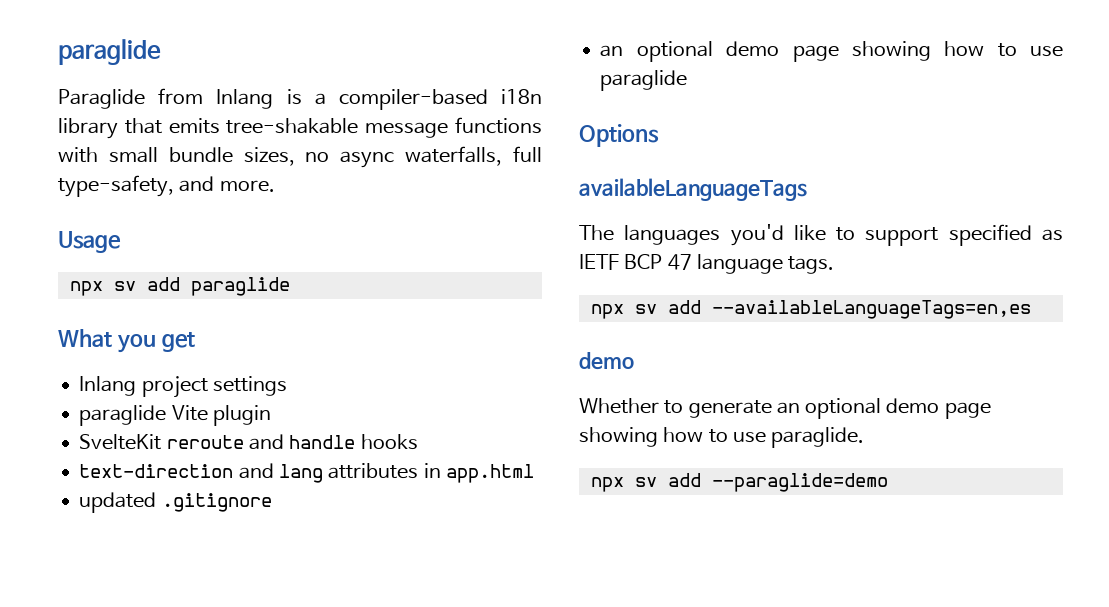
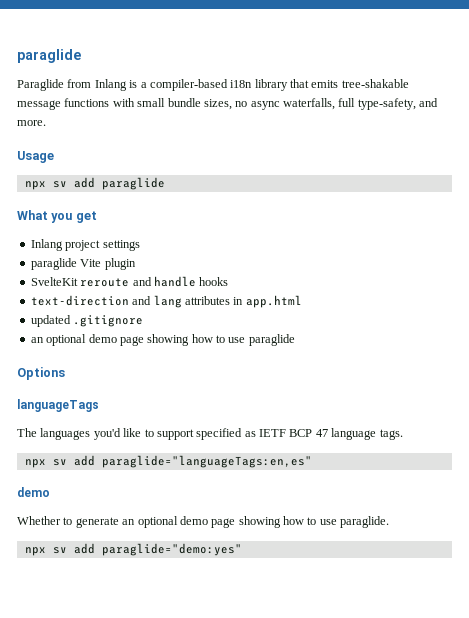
- availableLanguageTags
+ languageTags
- npx sv add --availableLanguageTags=en,es
+ npx sv add paraglide="languageTags:en,es"
- npx sv add --paraglide=demo
+ npx sv add paraglide="demo:yes"

